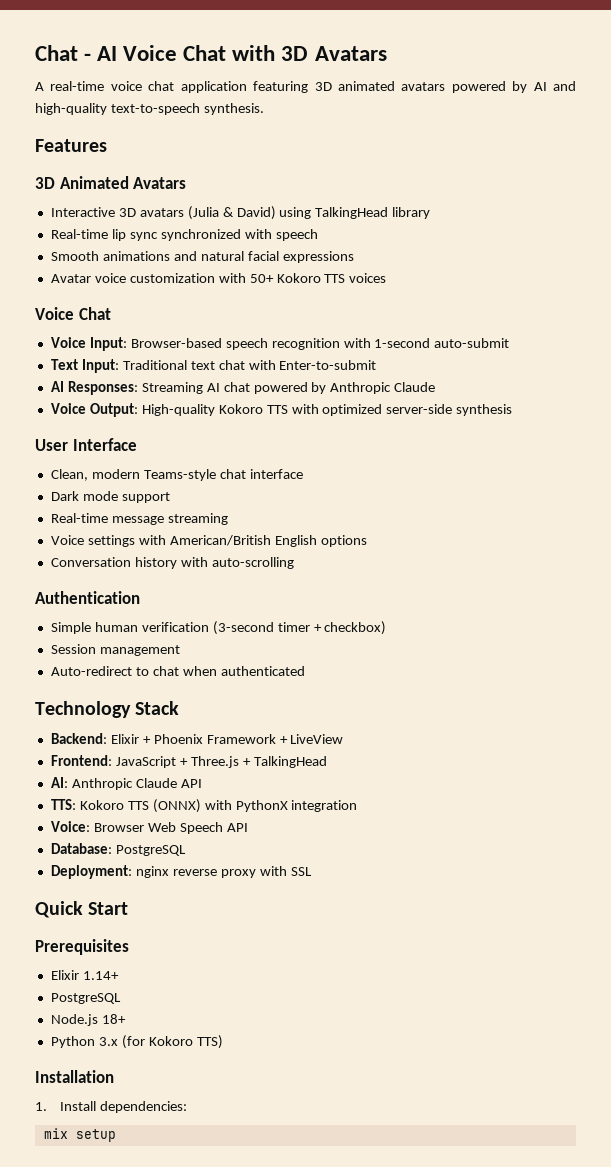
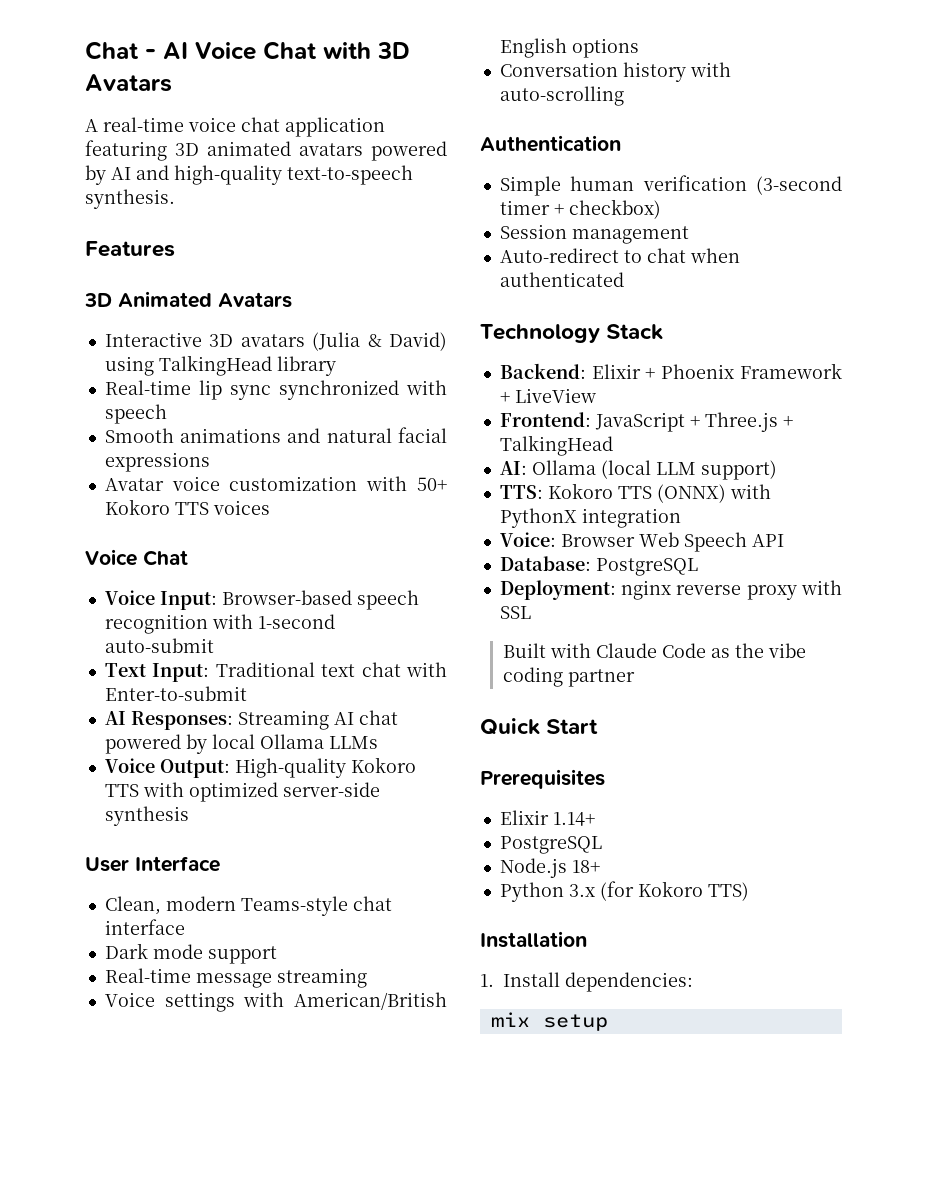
- AI Responses: Streaming AI chat powered by Anthropic Claude
+ AI Responses: Streaming AI chat powered by local Ollama LLMs
- AI: Anthropic Claude API
+ AI: Ollama (local LLM support)
+ Built with Claude Code as the vibe coding partner

